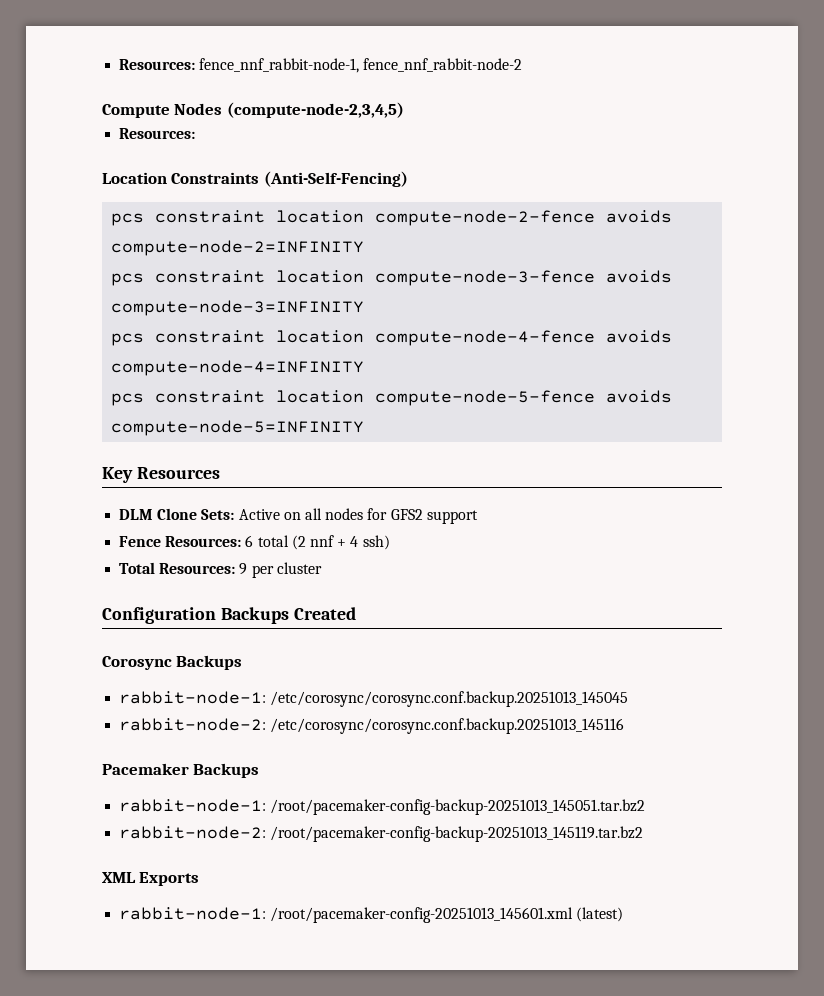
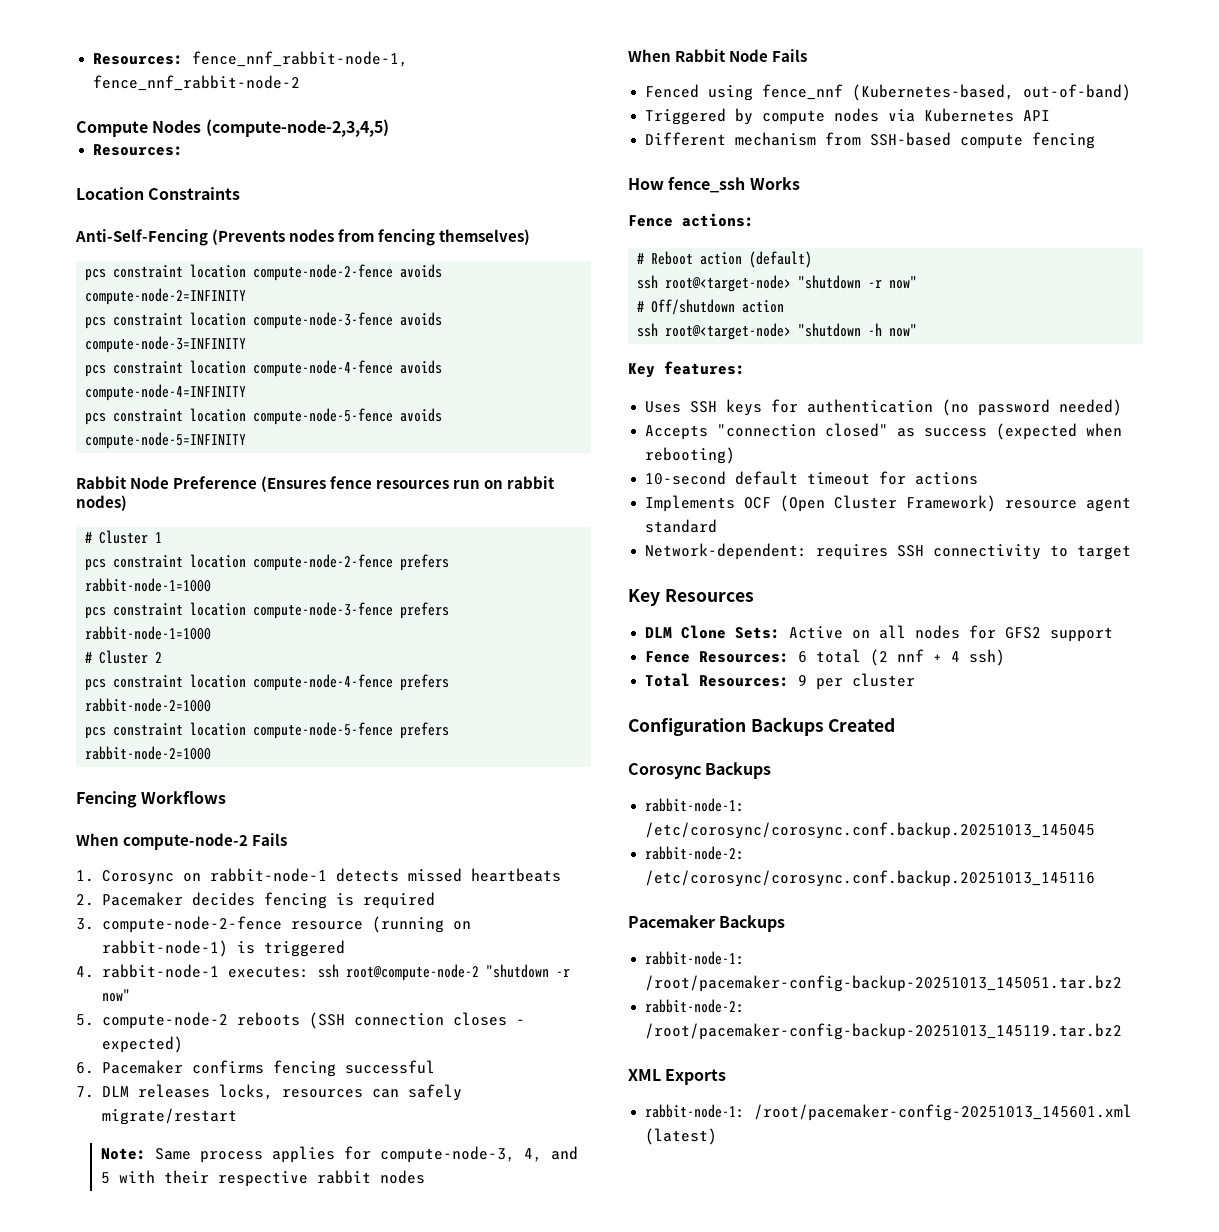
- Location Constraints (Anti-Self-Fencing)
+ Location Constraints
+ Anti-Self-Fencing (Prevents nodes from fencing themselves)
+ Rabbit Node Preference (Ensures fence resources run on rabbit nodes)
+ # Cluster 1
+ pcs constraint location compute-node-2-fence prefers rabbit-node-1=1000
+ pcs constraint location compute-node-3-fence prefers rabbit-node-1=1000
+ # Cluster 2
+ pcs constraint location compute-node-4-fence prefers rabbit-node-2=1000
+ pcs constraint location compute-node-5-fence prefers rabbit-node-2=1000
+ Fencing Workflows
+ When compute-node-2 Fails
+ 1. Corosync on rabbit-node-1 detects missed heartbeats
+ 2. Pacemaker decides fencing is required
+ 3. compute-node-2-fence resource (running on rabbit-node-1) is triggered
+ 4. rabbit-node-1 executes: ssh root@compute-node-2 "shutdown -r now"
+ 5. compute-node-2 reboots (SSH connection closes - expected)
+ 6. Pacemaker confirms fencing successful
+ 7. DLM releases locks, resources can safely migrate/restart
+ Note: Same process applies for compute-node-3, 4, and 5 with their respective rabbit nodes
+ When Rabbit Node Fails
+ Fenced using fence_nnf (Kubernetes-based, out-of-band)
+ Triggered by compute nodes via Kubernetes API
+ Different mechanism from SSH-based compute fencing
+ How fence_ssh Works
+ Fence actions:
+ # Reboot action (default)
+ ssh root@<target-node> "shutdown -r now"
+ # Off/shutdown action
+ ssh root@<target-node> "shutdown -h now"
+ Key features:
+ Uses SSH keys for authentication (no password needed)
+ Accepts "connection closed" as success (expected when rebooting)
+ 10-second default timeout for actions
+ Implements OCF (Open Cluster Framework) resource agent standard
+ Network-dependent: requires SSH connectivity to target

